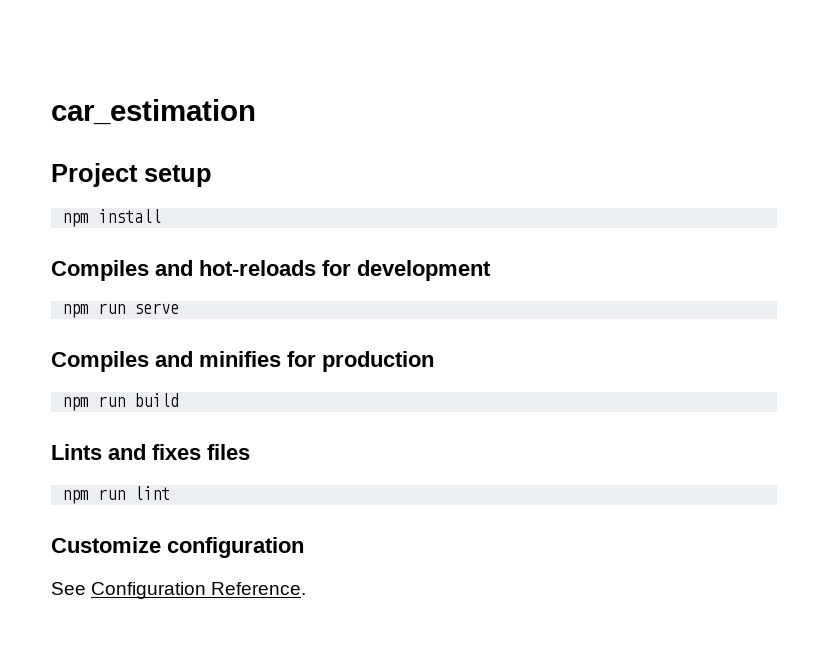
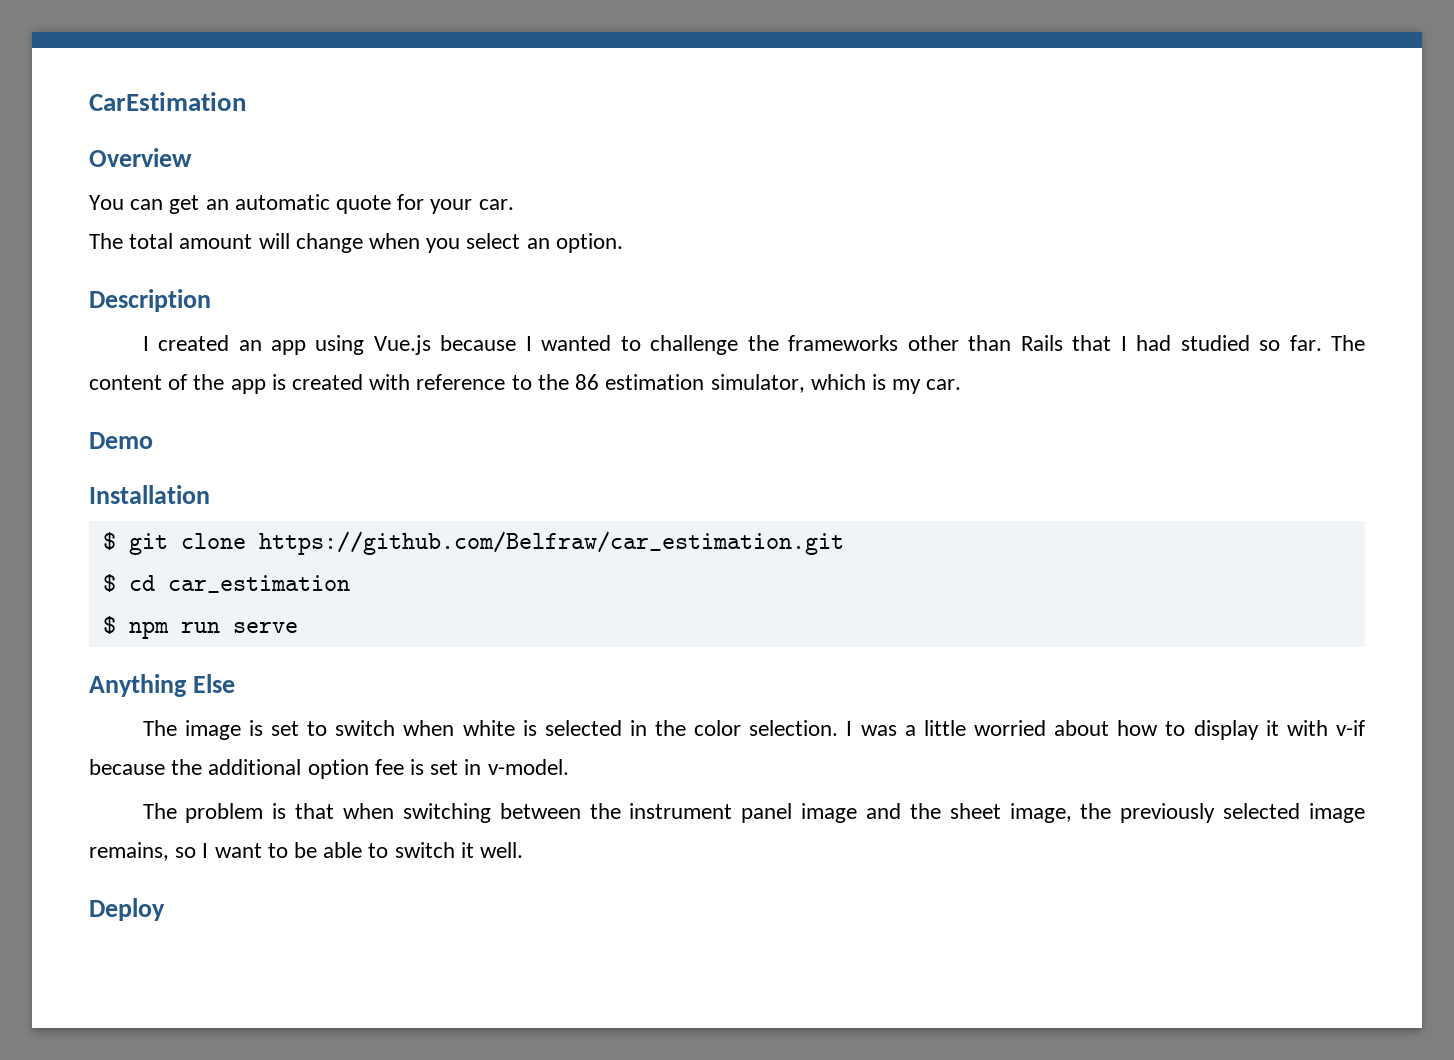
- car_estimation
- Project setup
- npm install
- Compiles and hot-reloads for development
- npm run serve
- Compiles and minifies for production
- npm run build
- Lints and fixes files
- npm run lint
- Customize configuration
- See Configuration Reference.
+ CarEstimation
+ Overview
+ You can get an automatic quote for your car.
+ The total amount will change when you select an option.
+ Description
+ I created an app using Vue.js because I wanted to challenge the frameworks other than Rails that I had studied so far. The content of the app is created with reference to the 86 estimation simulator, which is my car.
+ Demo
+ Installation
+ $ git clone https://github.com/Belfraw/car_estimation.git
+ $ cd car_estimation
+ $ npm run serve
+ Anything Else
+ The image is set to switch when white is selected in the color selection. I was a little worried about how to display it with v-if because the additional option fee is set in v-model.
+ The problem is that when switching between the instrument panel image and the sheet image, the previously selected image remains, so I want to be able to switch it well.
+ Deploy

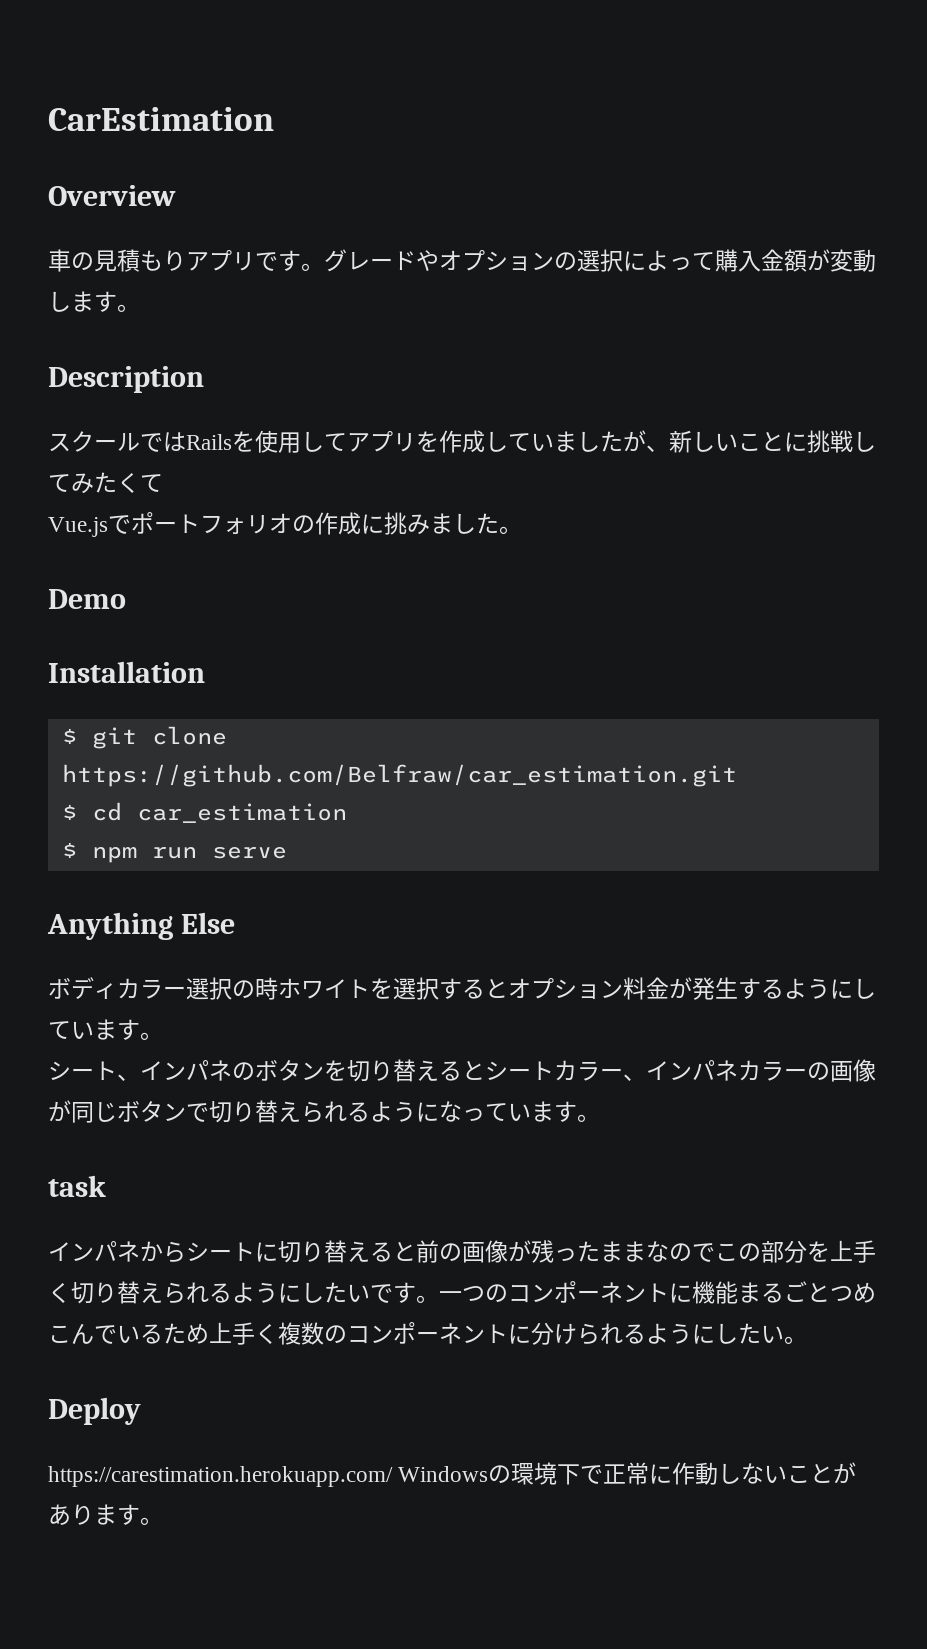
- You can get an automatic quote for your car.
- The total amount will change when you select an option.
+ 車の見積もりアプリです。グレードやオプションの選択によって購入金額が変動します。
  Description
- I created an app using Vue.js because I wanted to challenge the frameworks other than Rails that I had studied so far. The content of the app is created with reference to the 86 estimation simulator, which is my car.
+ スクールではRailsを使用してアプリを作成していましたが、新しいことに挑戦してみたくて
+ Vue.jsでポートフォリオの作成に挑みました。
- The image is set to switch when white is selected in the color selection. I was a little worried about how to display it with v-if because the additional option fee is set in v-model.
- The problem is that when switching between the instrument panel image and the sheet image, the previously selected image remains, so I want to be able to switch it well.
+ ボディカラー選択の時ホワイトを選択するとオプション料金が発生するようにしています。
+ シート、インパネのボタンを切り替えるとシートカラー、インパネカラーの画像が同じボタンで切り替えられるようになっています。
+ task
+ インパネからシートに切り替えると前の画像が残ったままなのでこの部分を上手く切り替えられるようにしたいです。一つのコンポーネントに機能まるごとつめこんでいるため上手く複数のコンポーネントに分けられるようにしたい。
  Deploy
+ https://carestimation.herokuapp.com/ Windowsの環境下で正常に作動しないことがあります。

